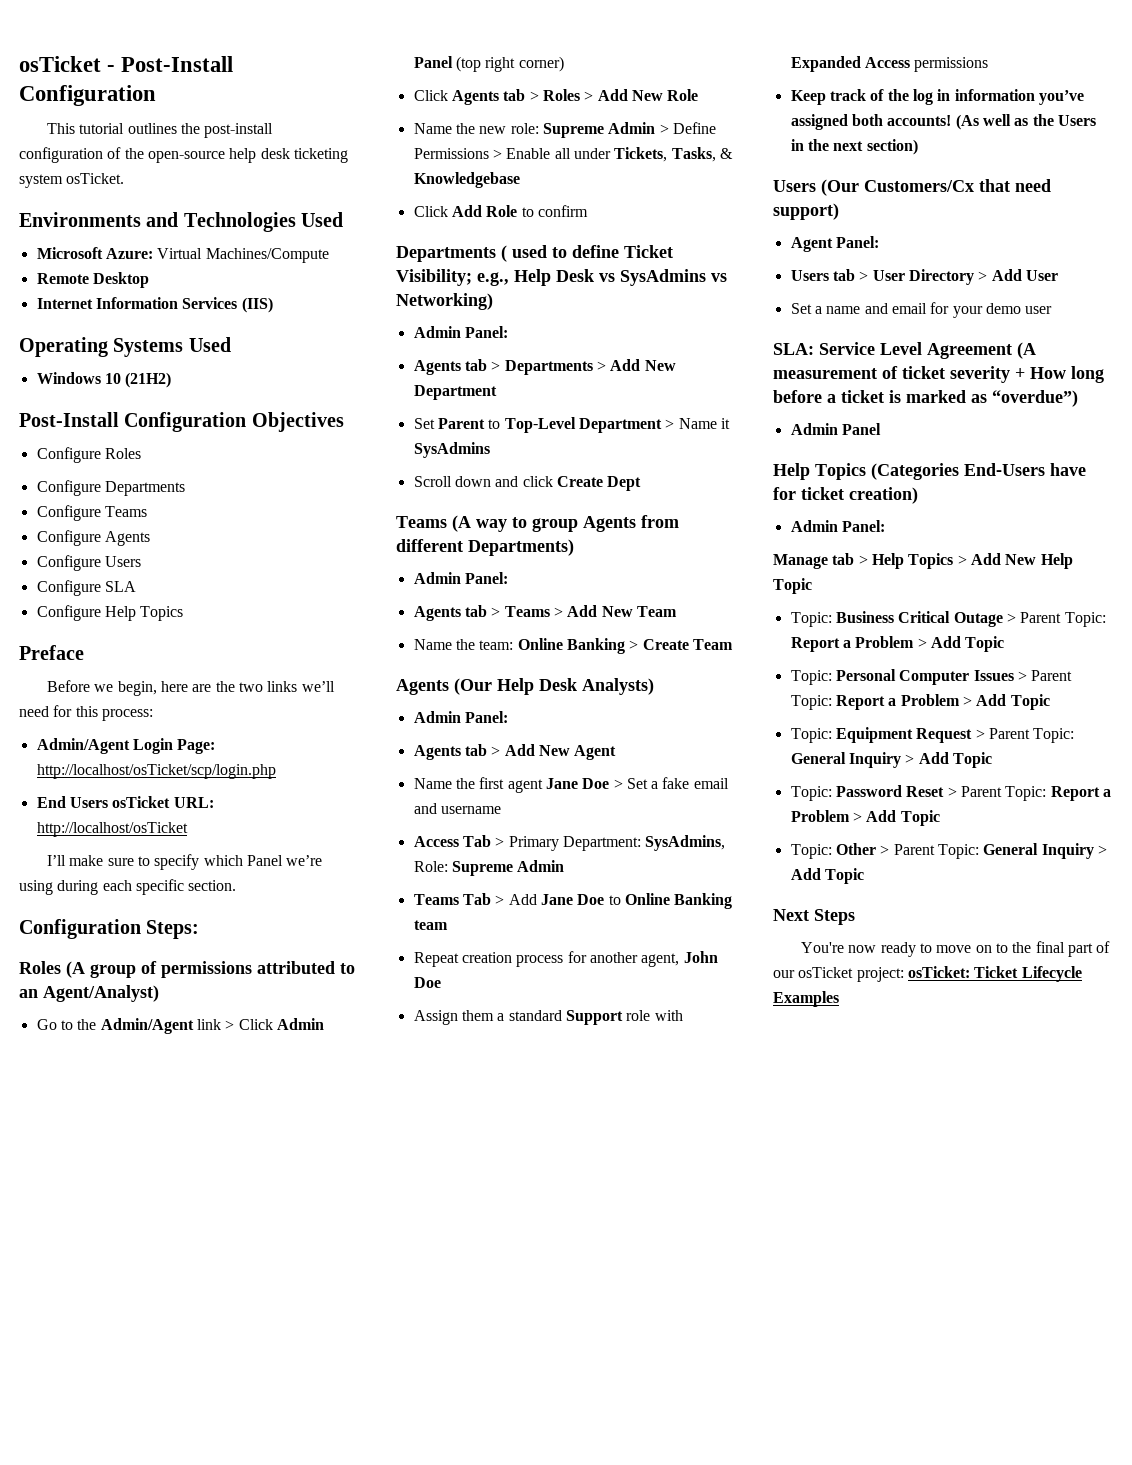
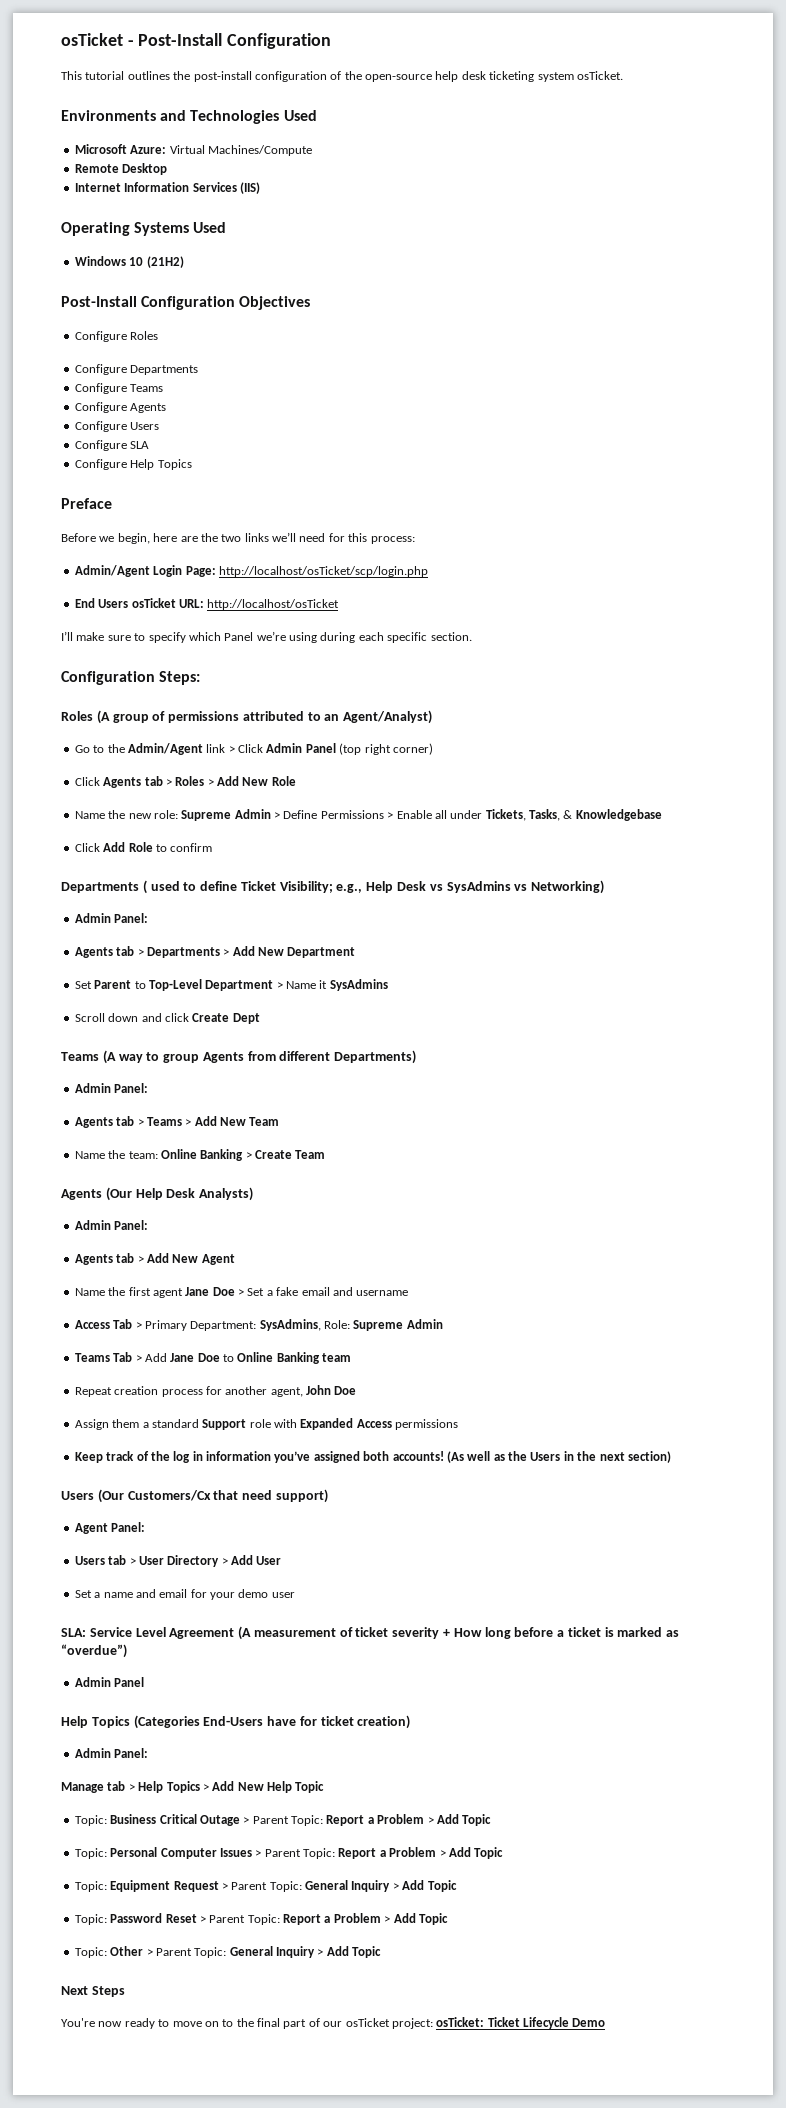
- You're now ready to move on to the final part of our osTicket project: osTicket: Ticket Lifecycle Examples
+ You're now ready to move on to the final part of our osTicket project: osTicket: Ticket Lifecycle Demo

